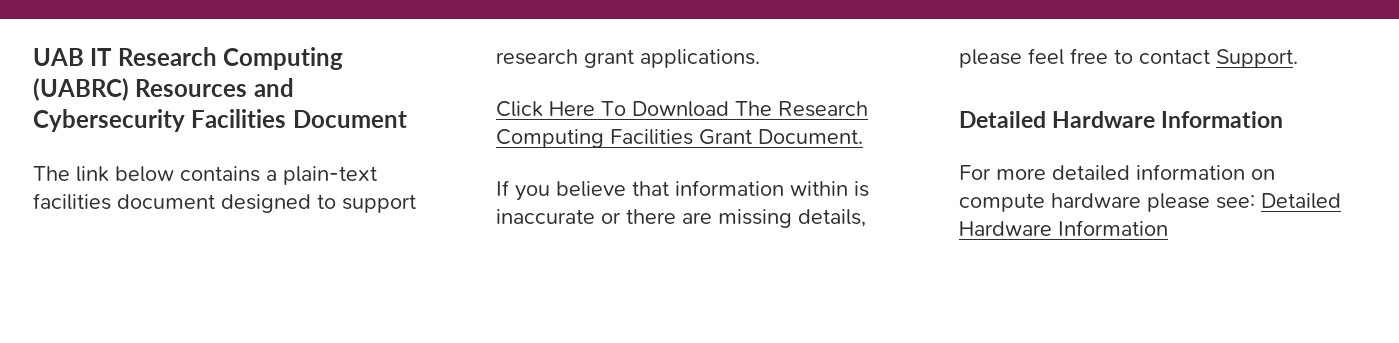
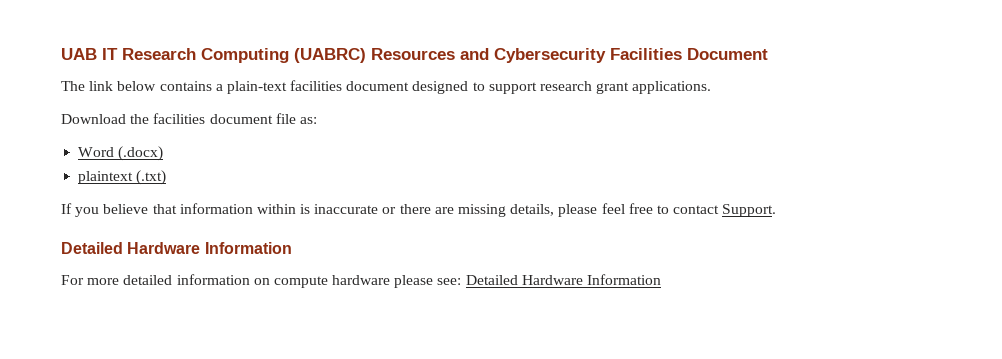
- Click Here To Download The Research Computing Facilities Grant Document.
+ Download the facilities document file as:
+ Word (.docx)
+ plaintext (.txt)

